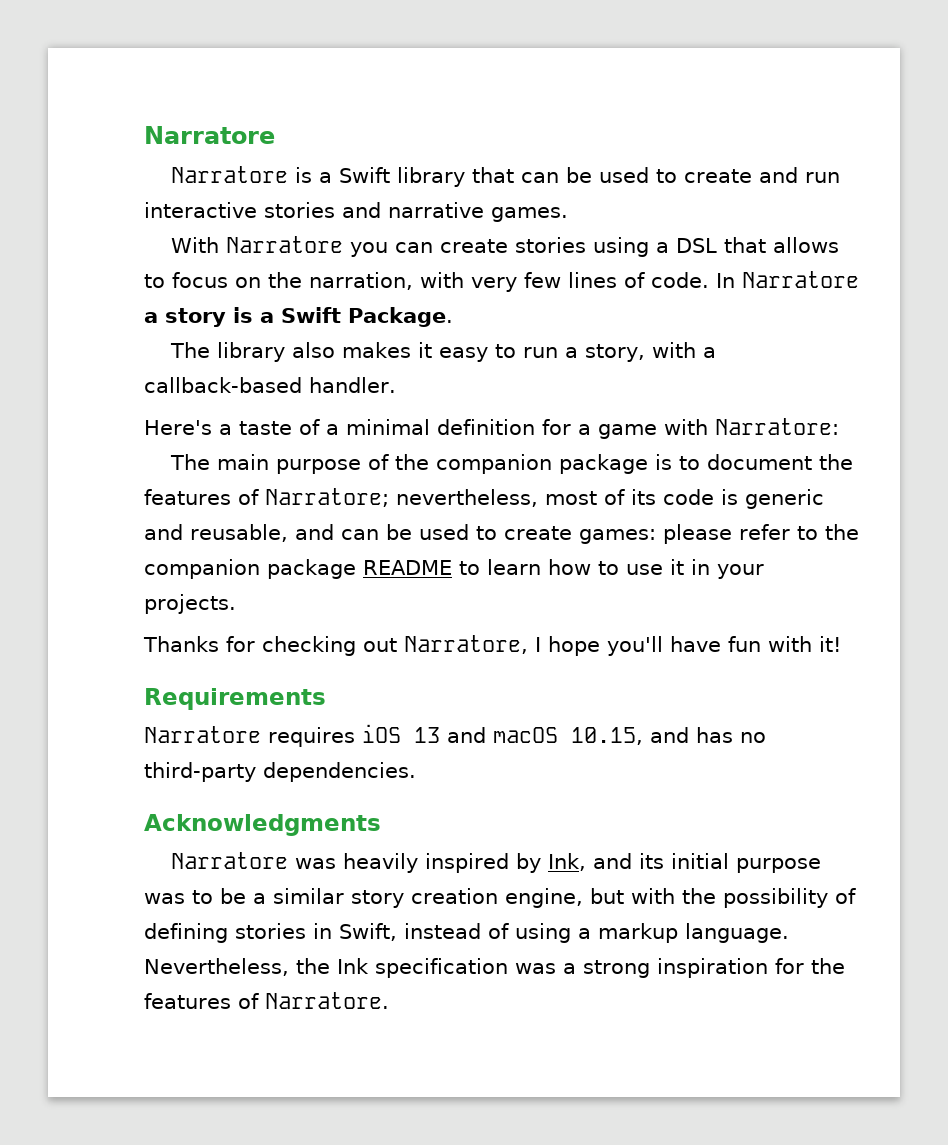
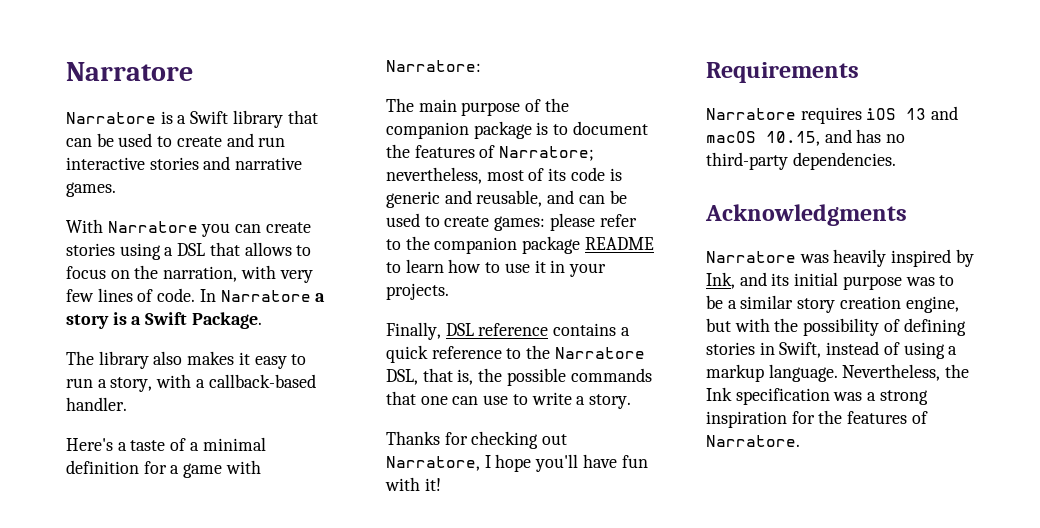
+ Finally, DSL reference contains a quick reference to the Narratore DSL, that is, the possible commands that one can use to write a story.

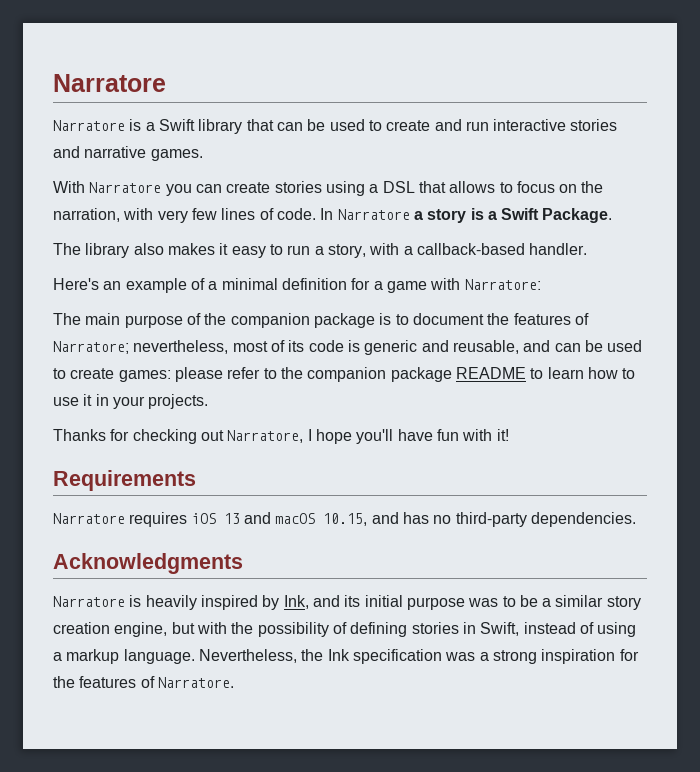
- Here's a taste of a minimal definition for a game with Narratore:
+ Here's an example of a minimal definition for a game with Narratore:
- Finally, DSL reference contains a quick reference to the Narratore DSL, that is, the possible commands that one can use to write a story.
- Narratore was heavily inspired by Ink, and its initial purpose was to be a similar story creation engine, but with the possibility of defining stories in Swift, instead of using a markup language.
+ Narratore is heavily inspired by Ink, and its initial purpose was to be a similar story creation engine, but with the possibility of defining stories in Swift, instead of using a markup language.

